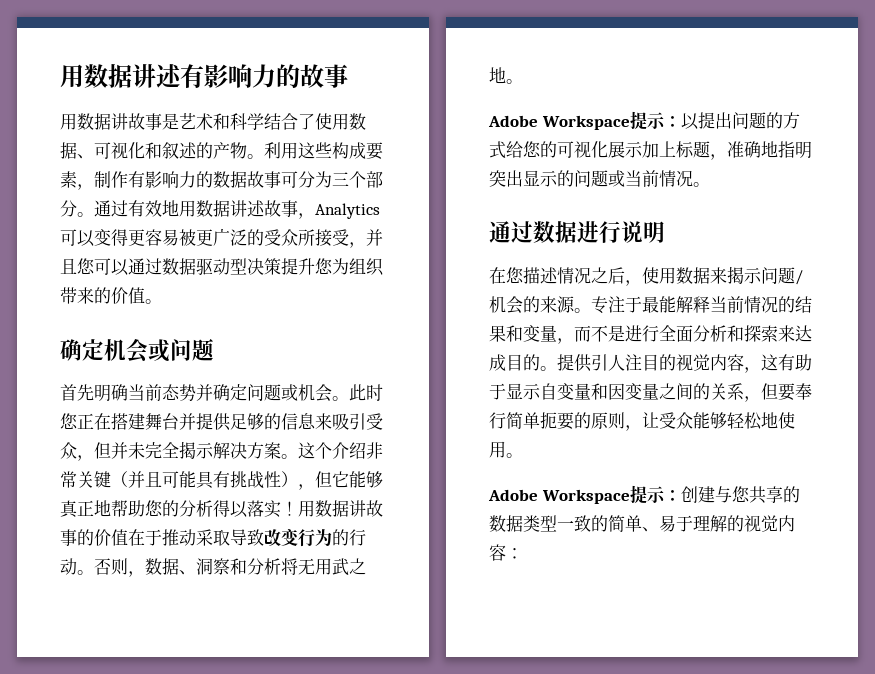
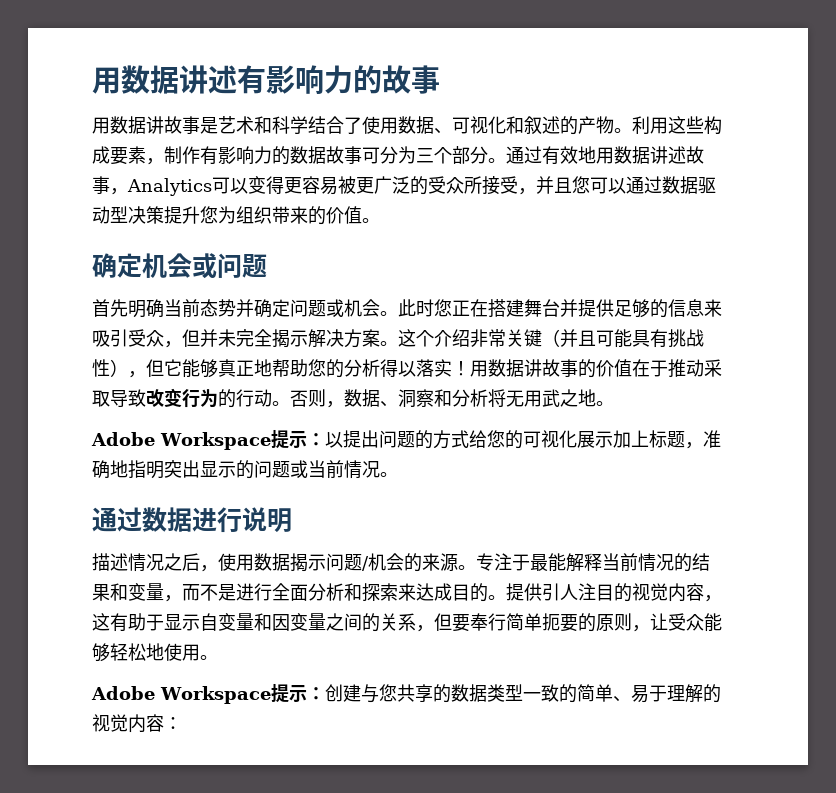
- 在您描述情况之后，使用数据来揭示问题/机会的来源。
+ 描述情况之后，使用数据揭示问题/机会的来源。

